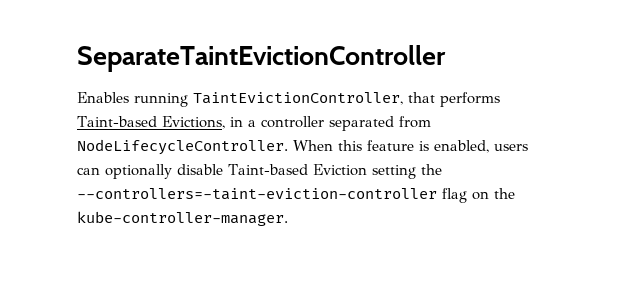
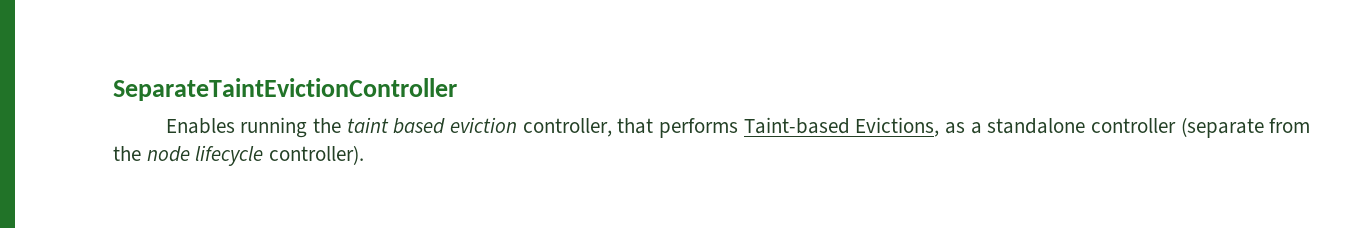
- Enables running TaintEvictionController, that performs Taint-based Evictions, in a controller separated from NodeLifecycleController. When this feature is enabled, users can optionally disable Taint-based Eviction setting the --controllers=-taint-eviction-controller flag on the kube-controller-manager.
+ Enables running the taint based eviction controller, that performs Taint-based Evictions, as a standalone controller (separate from the node lifecycle controller).

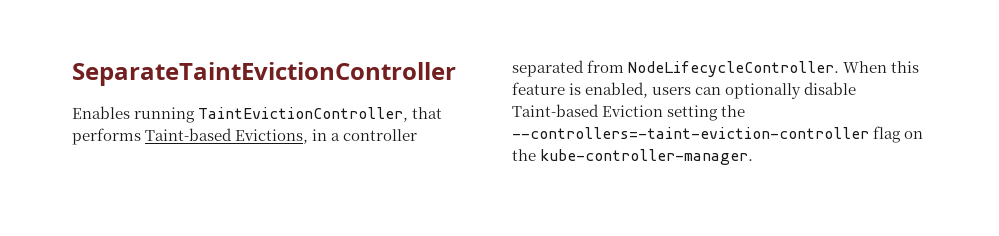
- Enables running the taint based eviction controller, that performs Taint-based Evictions, as a standalone controller (separate from the node lifecycle controller).
+ Enables running TaintEvictionController, that performs Taint-based Evictions, in a controller separated from NodeLifecycleController. When this feature is enabled, users can optionally disable Taint-based Eviction setting the --controllers=-taint-eviction-controller flag on the kube-controller-manager.

